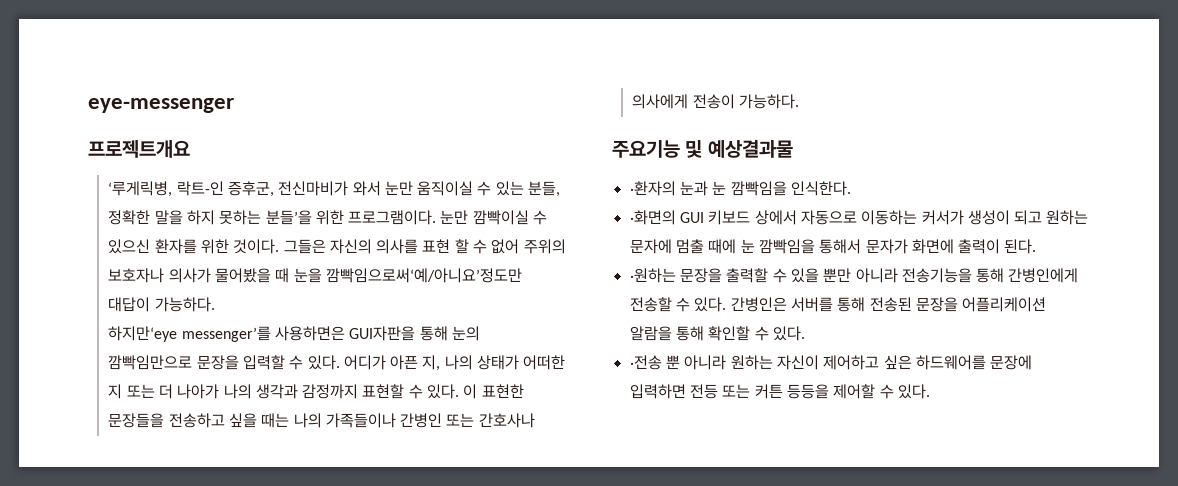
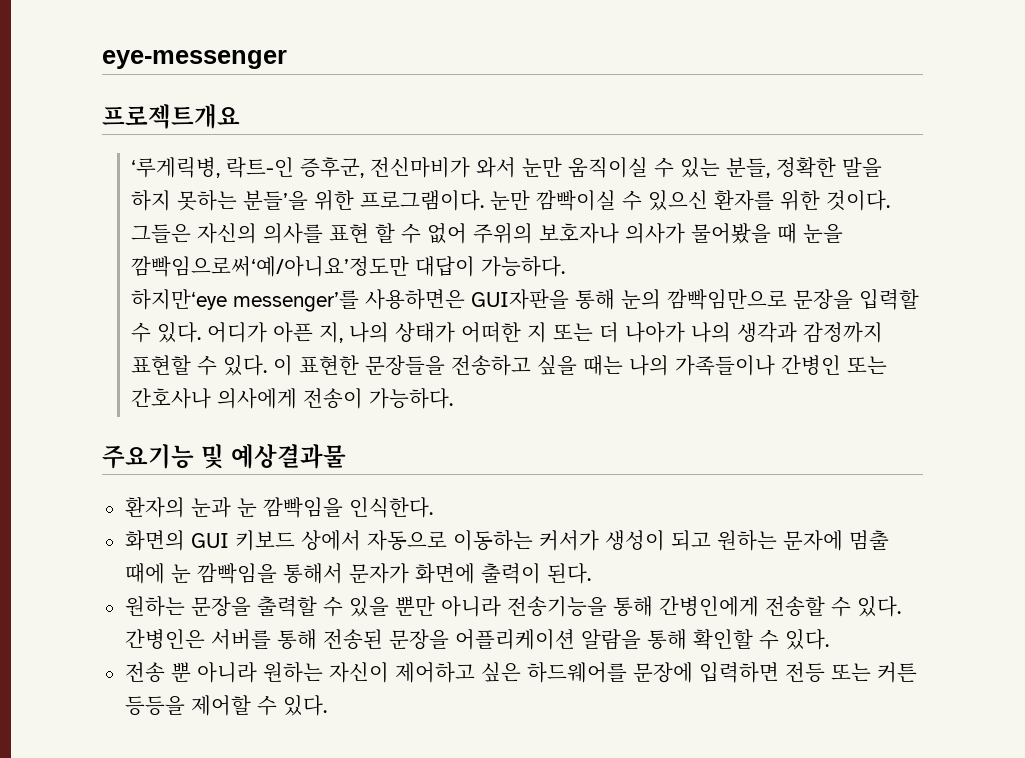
- ·환자의 눈과 눈 깜빡임을 인식한다.
+ 환자의 눈과 눈 깜빡임을 인식한다.
- ·화면의 GUI 키보드 상에서 자동으로 이동하는 커서가 생성이 되고 원하는 문자에 멈출 때에 눈 깜빡임을 통해서 문자가 화면에 출력이 된다.
+ 화면의 GUI 키보드 상에서 자동으로 이동하는 커서가 생성이 되고 원하는 문자에 멈출 때에 눈 깜빡임을 통해서 문자가 화면에 출력이 된다.
- ·원하는 문장을 출력할 수 있을 뿐만 아니라 전송기능을 통해 간병인에게 전송할 수 있다.
+ 원하는 문장을 출력할 수 있을 뿐만 아니라 전송기능을 통해 간병인에게 전송할 수 있다.
- ·전송 뿐 아니라 원하는 자신이 제어하고 싶은 하드웨어를 문장에 입력하면 전등 또는 커튼 등등을 제어할 수 있다.
+ 전송 뿐 아니라 원하는 자신이 제어하고 싶은 하드웨어를 문장에 입력하면 전등 또는 커튼 등등을 제어할 수 있다.

